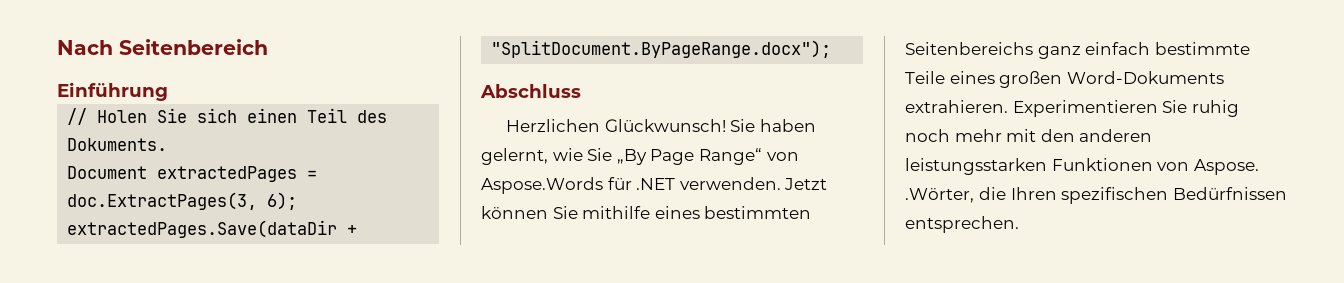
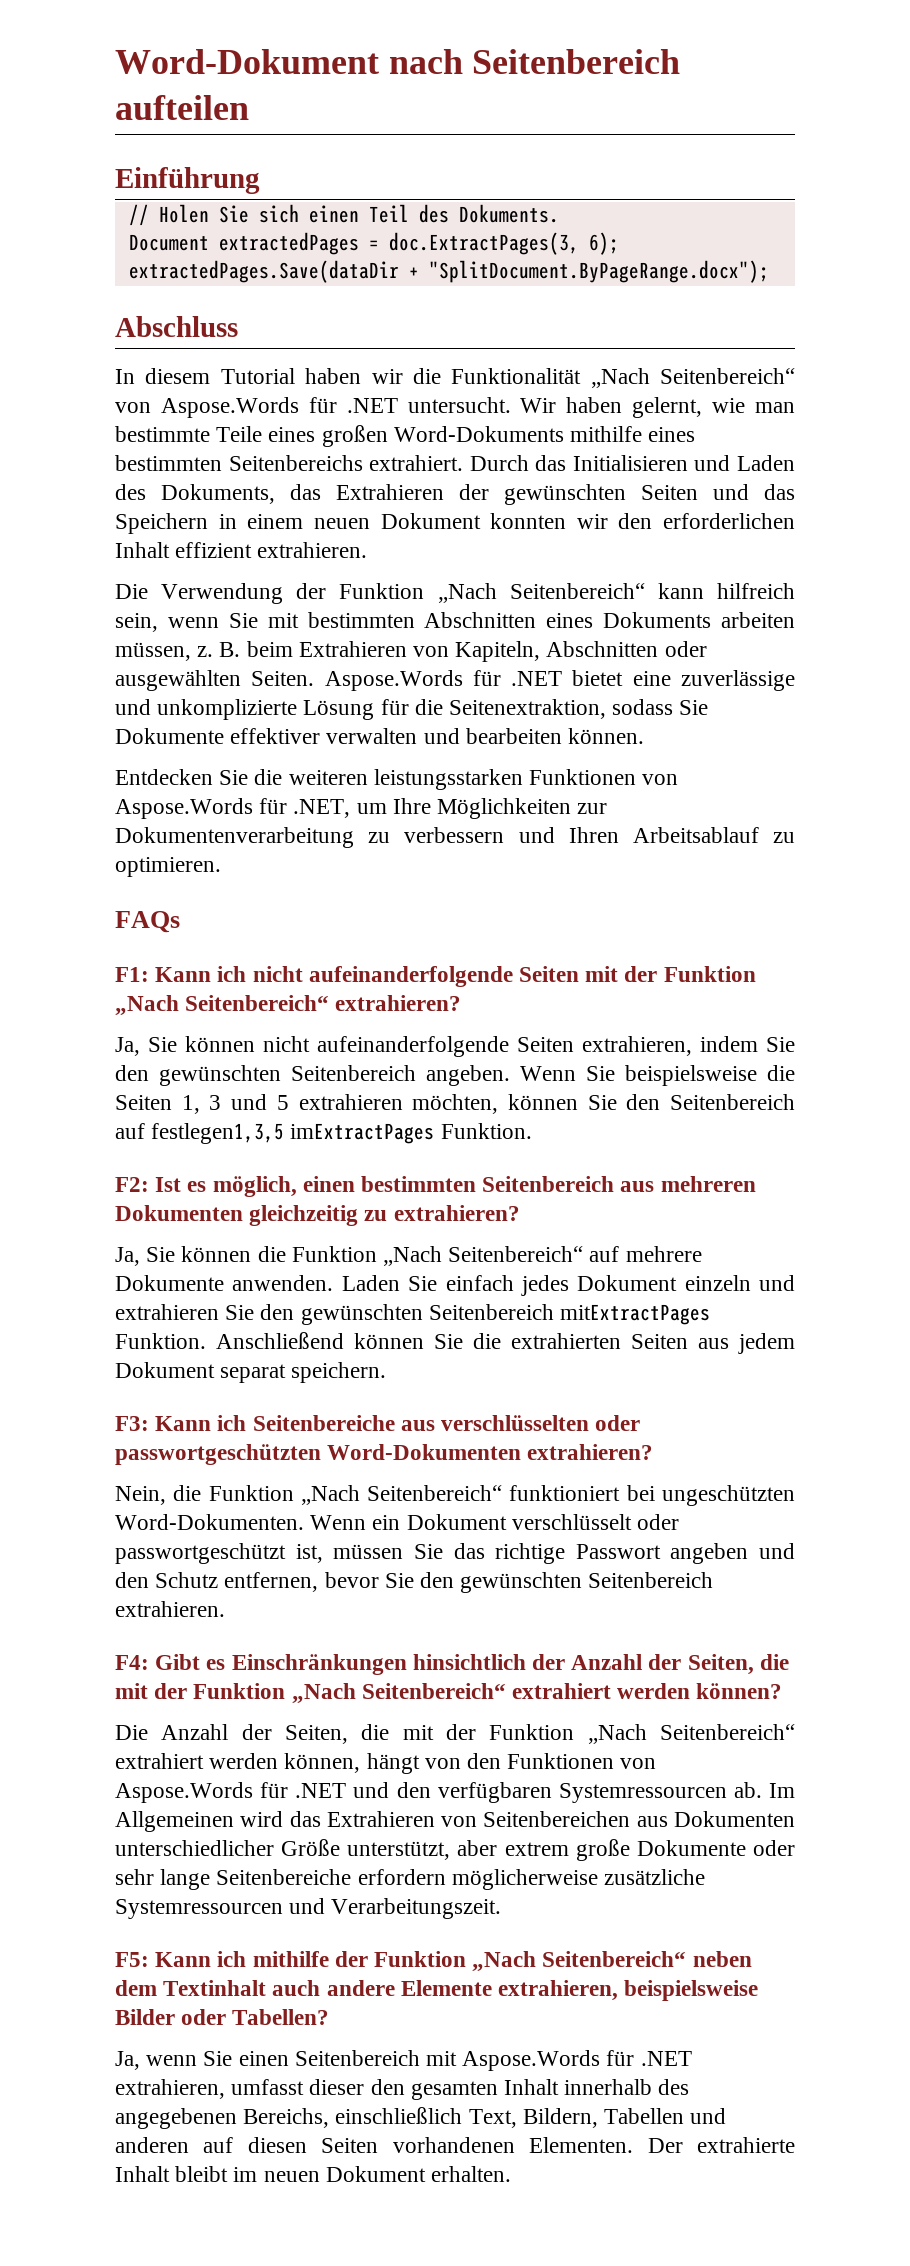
- Nach Seitenbereich
+ Word-Dokument nach Seitenbereich aufteilen
- Herzlichen Glückwunsch! Sie haben gelernt, wie Sie „By Page Range“ von Aspose.Words für .NET verwenden. Jetzt können Sie mithilfe eines bestimmten Seitenbereichs ganz einfach bestimmte Teile eines großen Word-Dokuments extrahieren. Experimentieren Sie ruhig noch mehr mit den anderen leistungsstarken Funktionen von Aspose. .Wörter, die Ihren spezifischen Bedürfnissen entsprechen.
+ In diesem Tutorial haben wir die Funktionalität „Nach Seitenbereich“ von Aspose.Words für .NET untersucht. Wir haben gelernt, wie man bestimmte Teile eines großen Word-Dokuments mithilfe eines bestimmten Seitenbereichs extrahiert. Durch das Initialisieren und Laden des Dokuments, das Extrahieren der gewünschten Seiten und das Speichern in einem neuen Dokument konnten wir den erforderlichen Inhalt effizient extrahieren.
+ Die Verwendung der Funktion „Nach Seitenbereich“ kann hilfreich sein, wenn Sie mit bestimmten Abschnitten eines Dokuments arbeiten müssen, z. B. beim Extrahieren von Kapiteln, Abschnitten oder ausgewählten Seiten. Aspose.Words für .NET bietet eine zuverlässige und unkomplizierte Lösung für die Seitenextraktion, sodass Sie Dokumente effektiver verwalten und bearbeiten können.
+ Entdecken Sie die weiteren leistungsstarken Funktionen von Aspose.Words für .NET, um Ihre Möglichkeiten zur Dokumentenverarbeitung zu verbessern und Ihren Arbeitsablauf zu optimieren.
+ FAQs
+ F1: Kann ich nicht aufeinanderfolgende Seiten mit der Funktion „Nach Seitenbereich“ extrahieren?
+ Ja, Sie können nicht aufeinanderfolgende Seiten extrahieren, indem Sie den gewünschten Seitenbereich angeben. Wenn Sie beispielsweise die Seiten 1, 3 und 5 extrahieren möchten, können Sie den Seitenbereich auf festlegen1,3,5 imExtractPages Funktion.
+ F2: Ist es möglich, einen bestimmten Seitenbereich aus mehreren Dokumenten gleichzeitig zu extrahieren?
+ Ja, Sie können die Funktion „Nach Seitenbereich“ auf mehrere Dokumente anwenden. Laden Sie einfach jedes Dokument einzeln und extrahieren Sie den gewünschten Seitenbereich mitExtractPages Funktion. Anschließend können Sie die extrahierten Seiten aus jedem Dokument separat speichern.
+ F3: Kann ich Seitenbereiche aus verschlüsselten oder passwortgeschützten Word-Dokumenten extrahieren?
+ Nein, die Funktion „Nach Seitenbereich“ funktioniert bei ungeschützten Word-Dokumenten. Wenn ein Dokument verschlüsselt oder passwortgeschützt ist, müssen Sie das richtige Passwort angeben und den Schutz entfernen, bevor Sie den gewünschten Seitenbereich extrahieren.
+ F4: Gibt es Einschränkungen hinsichtlich der Anzahl der Seiten, die mit der Funktion „Nach Seitenbereich“ extrahiert werden können?
+ Die Anzahl der Seiten, die mit der Funktion „Nach Seitenbereich“ extrahiert werden können, hängt von den Funktionen von Aspose.Words für .NET und den verfügbaren Systemressourcen ab. Im Allgemeinen wird das Extrahieren von Seitenbereichen aus Dokumenten unterschiedlicher Größe unterstützt, aber extrem große Dokumente oder sehr lange Seitenbereiche erfordern möglicherweise zusätzliche Systemressourcen und Verarbeitungszeit.
+ F5: Kann ich mithilfe der Funktion „Nach Seitenbereich“ neben dem Textinhalt auch andere Elemente extrahieren, beispielsweise Bilder oder Tabellen?
+ Ja, wenn Sie einen Seitenbereich mit Aspose.Words für .NET extrahieren, umfasst dieser den gesamten Inhalt innerhalb des angegebenen Bereichs, einschließlich Text, Bildern, Tabellen und anderen auf diesen Seiten vorhandenen Elementen. Der extrahierte Inhalt bleibt im neuen Dokument erhalten.

